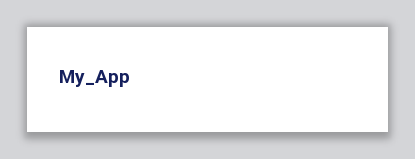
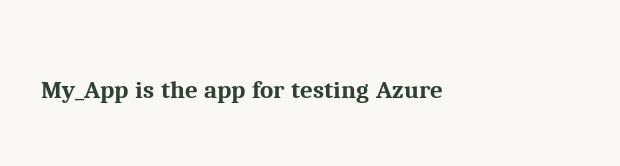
- My_App
+ My_App is the app for testing Azure

